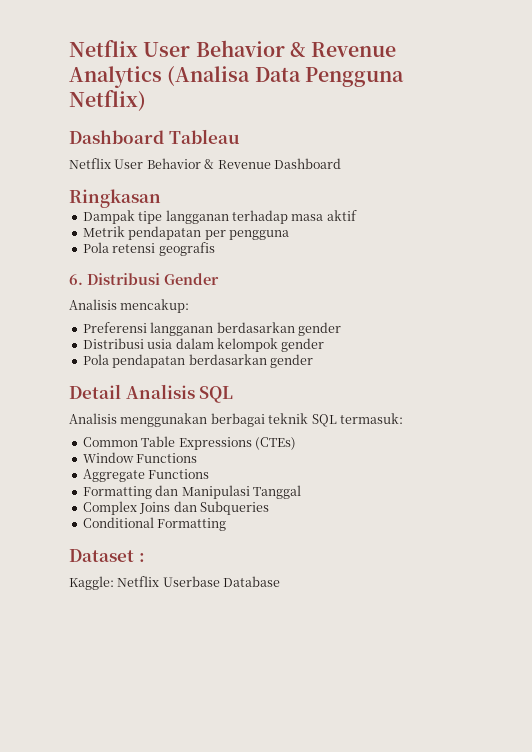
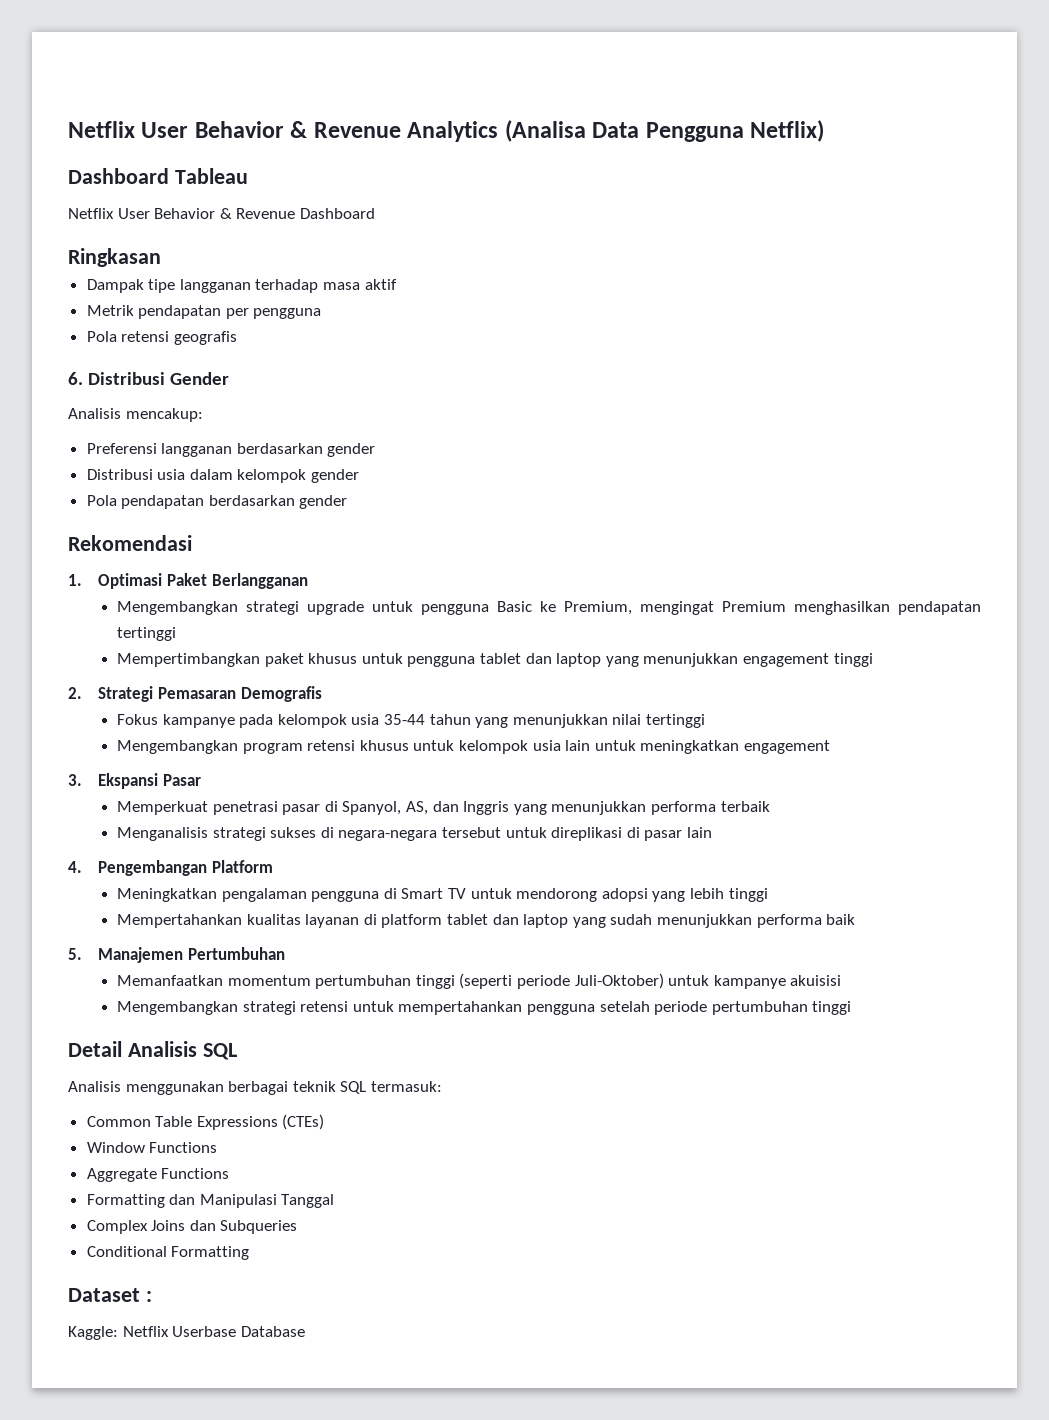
+ Rekomendasi
+ 1. Optimasi Paket Berlangganan
+ Mengembangkan strategi upgrade untuk pengguna Basic ke Premium, mengingat Premium menghasilkan pendapatan tertinggi
+ Mempertimbangkan paket khusus untuk pengguna tablet dan laptop yang menunjukkan engagement tinggi
+ 2. Strategi Pemasaran Demografis
+ Fokus kampanye pada kelompok usia 35-44 tahun yang menunjukkan nilai tertinggi
+ Mengembangkan program retensi khusus untuk kelompok usia lain untuk meningkatkan engagement
+ 3. Ekspansi Pasar
+ Memperkuat penetrasi pasar di Spanyol, AS, dan Inggris yang menunjukkan performa terbaik
+ Menganalisis strategi sukses di negara-negara tersebut untuk direplikasi di pasar lain
+ 4. Pengembangan Platform
+ Meningkatkan pengalaman pengguna di Smart TV untuk mendorong adopsi yang lebih tinggi
+ Mempertahankan kualitas layanan di platform tablet dan laptop yang sudah menunjukkan performa baik
+ 5. Manajemen Pertumbuhan
+ Memanfaatkan momentum pertumbuhan tinggi (seperti periode Juli-Oktober) untuk kampanye akuisisi
+ Mengembangkan strategi retensi untuk mempertahankan pengguna setelah periode pertumbuhan tinggi

